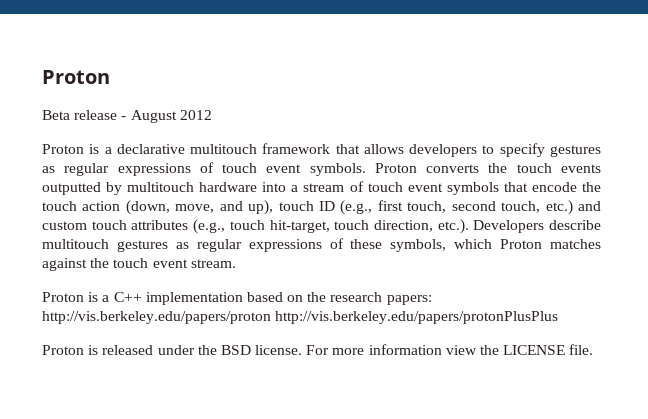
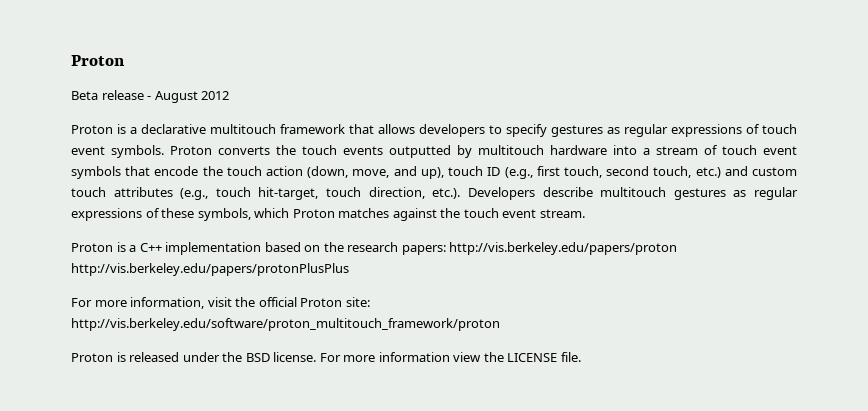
+ For more information, visit the official Proton site: http://vis.berkeley.edu/software/proton_multitouch_framework/proton

